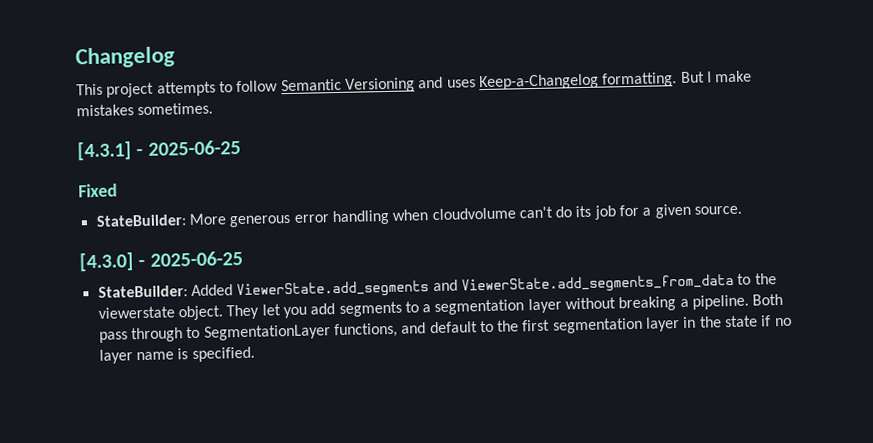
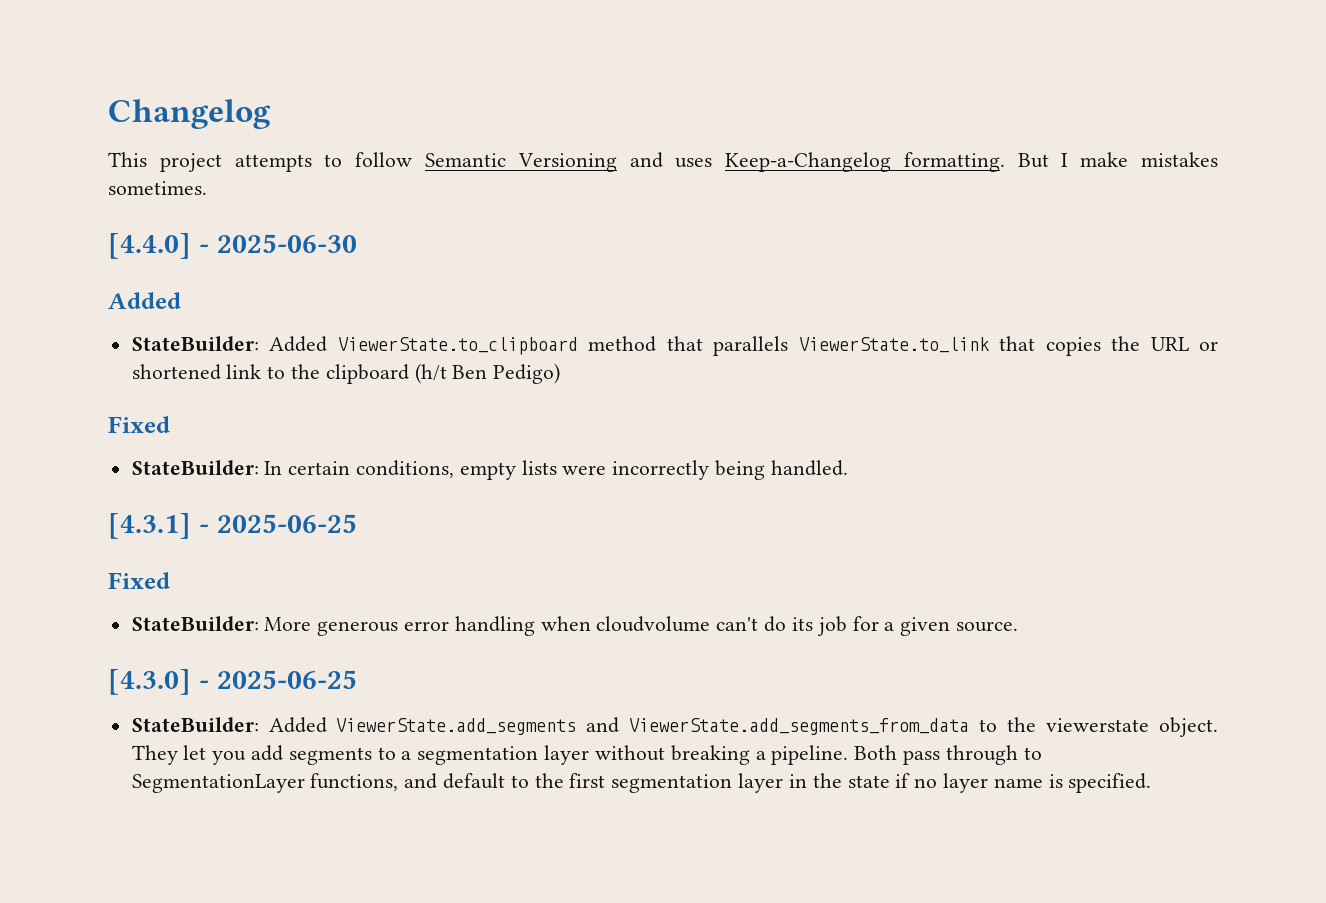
+ [4.4.0] - 2025-06-30
+ Added
+ StateBuilder: Added ViewerState.to_clipboard method that parallels ViewerState.to_link that copies the URL or shortened link to the clipboard (h/t Ben Pedigo)
+ Fixed
+ StateBuilder: In certain conditions, empty lists were incorrectly being handled.

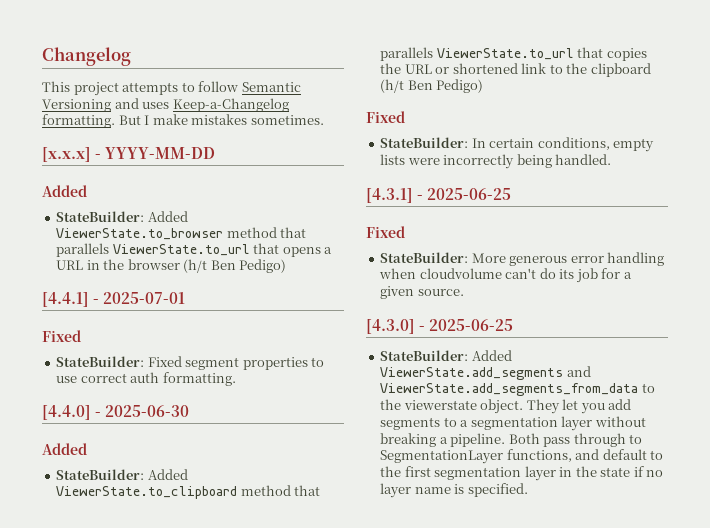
+ [x.x.x] - YYYY-MM-DD
+ Added
+ StateBuilder: Added ViewerState.to_browser method that parallels ViewerState.to_url that opens a URL in the browser (h/t Ben Pedigo)
+ [4.4.1] - 2025-07-01
+ Fixed
+ StateBuilder: Fixed segment properties to use correct auth formatting.
- StateBuilder: Added ViewerState.to_clipboard method that parallels ViewerState.to_link that copies the URL or shortened link to the clipboard (h/t Ben Pedigo)
+ StateBuilder: Added ViewerState.to_clipboard method that parallels ViewerState.to_url that copies the URL or shortened link to the clipboard (h/t Ben Pedigo)

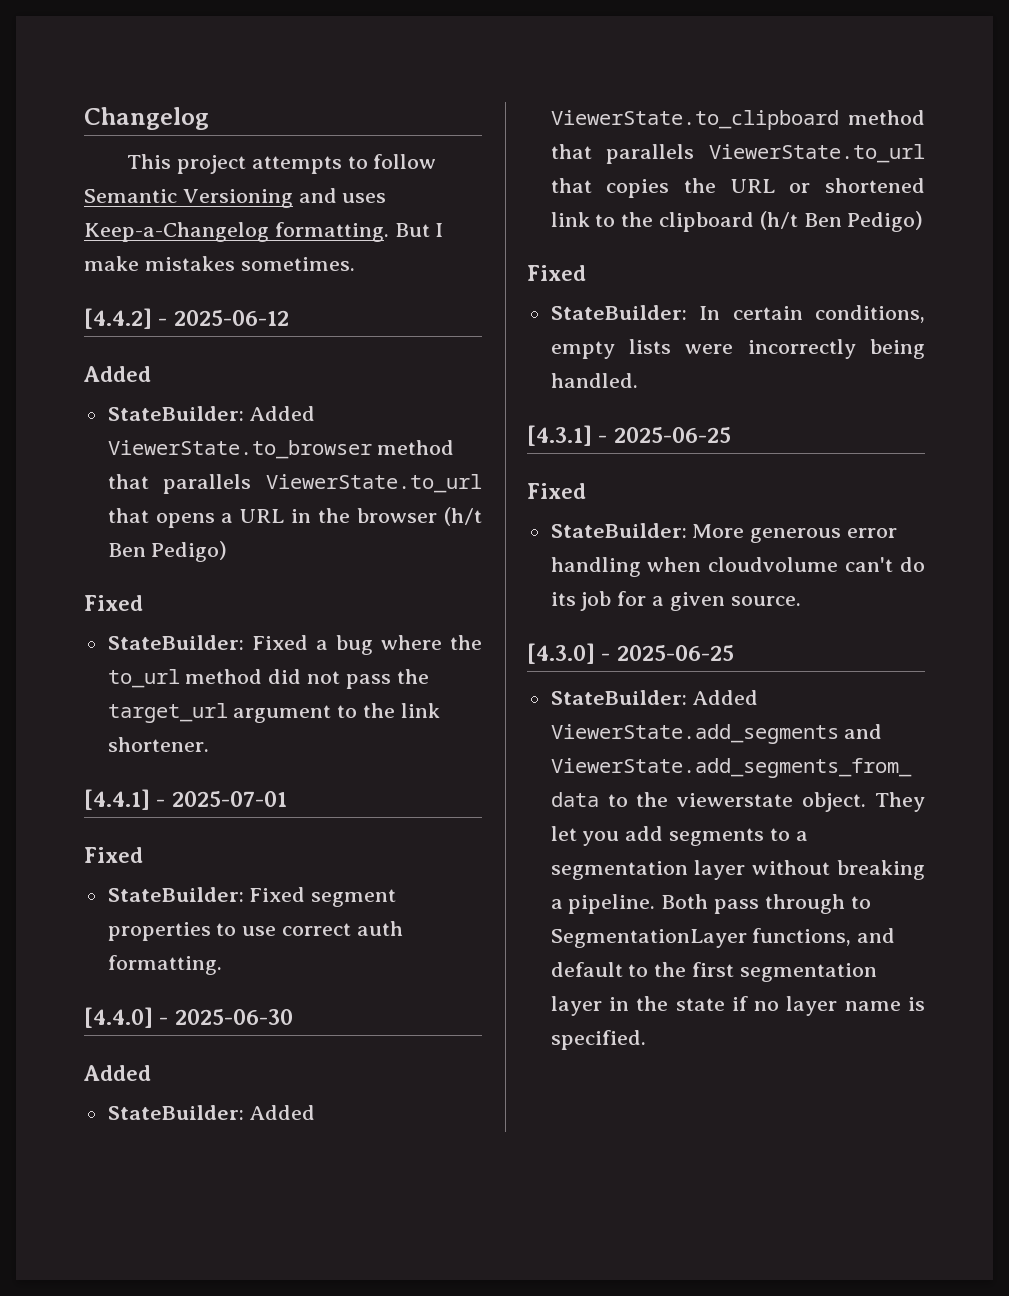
- [x.x.x] - YYYY-MM-DD
+ [4.4.2] - 2025-06-12
  StateBuilder: Added ViewerState.to_browser method that parallels ViewerState.to_url that opens a URL in the browser (h/t Ben Pedigo)
+ Fixed
+ StateBuilder: Fixed a bug where the to_url method did not pass the target_url argument to the link shortener.

